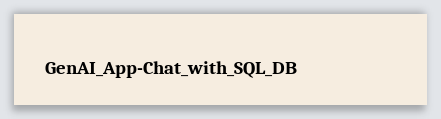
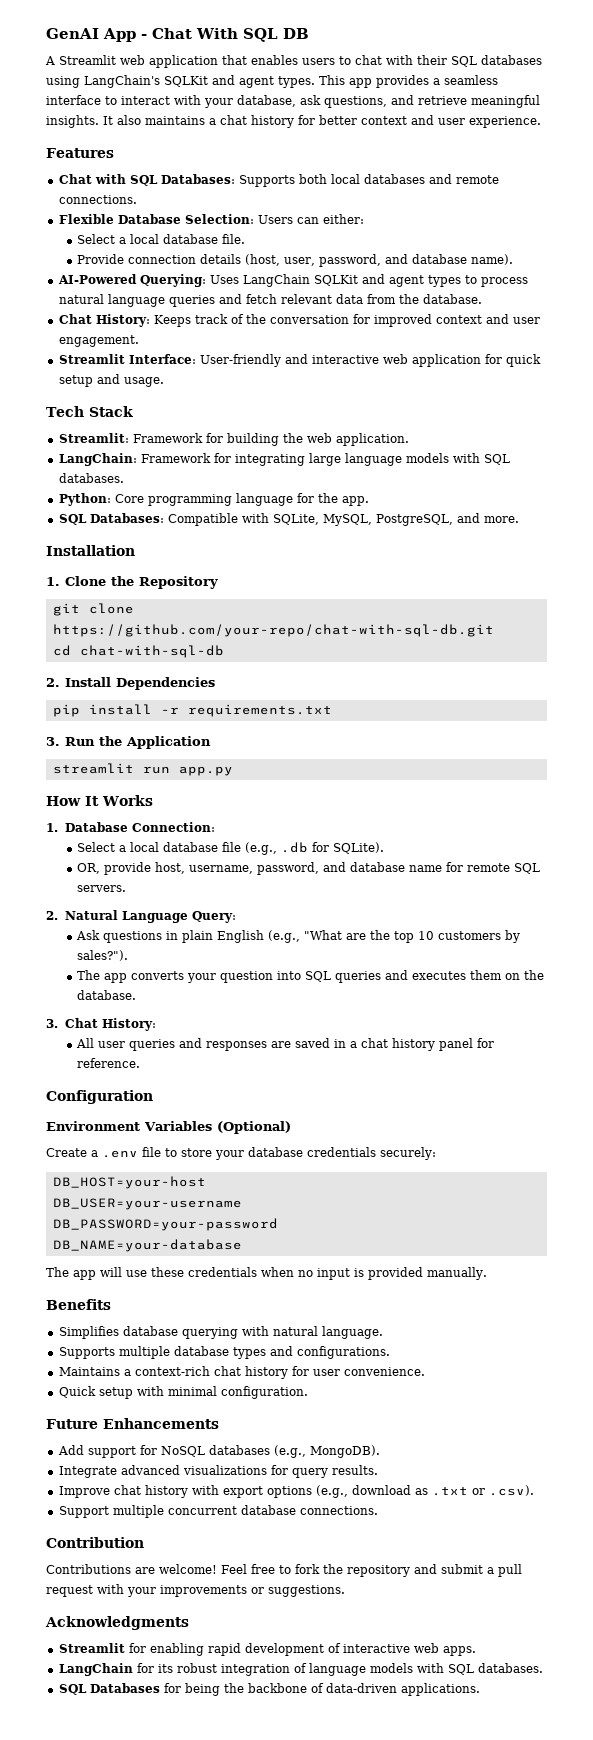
- GenAI_App-Chat_with_SQL_DB
+ GenAI App - Chat With SQL DB
+ A Streamlit web application that enables users to chat with their SQL databases using LangChain's SQLKit and agent types. This app provides a seamless interface to interact with your database, ask questions, and retrieve meaningful insights. It also maintains a chat history for better context and user experience.
+ Features
+ Chat with SQL Databases: Supports both local databases and remote connections.
+ Flexible Database Selection: Users can either:
+ Select a local database file.
+ Provide connection details (host, user, password, and database name).
+ AI-Powered Querying: Uses LangChain SQLKit and agent types to process natural language queries and fetch relevant data from the database.
+ Chat History: Keeps track of the conversation for improved context and user engagement.
+ Streamlit Interface: User-friendly and interactive web application for quick setup and usage.
+ Tech Stack
+ Streamlit: Framework for building the web application.
+ LangChain: Framework for integrating large language models with SQL databases.
+ Python: Core programming language for the app.
+ SQL Databases: Compatible with SQLite, MySQL, PostgreSQL, and more.
+ Installation
+ 1. Clone the Repository
+ git clone https://github.com/your-repo/chat-with-sql-db.git
+ cd chat-with-sql-db
+ 2. Install Dependencies
+ pip install -r requirements.txt
+ 3. Run the Application
+ streamlit run app.py
+ How It Works
+ 1. Database Connection:
+ Select a local database file (e.g., .db for SQLite).
+ OR, provide host, username, password, and database name for remote SQL servers.
+ 2. Natural Language Query:
+ Ask questions in plain English (e.g., "What are the top 10 customers by sales?").
+ The app converts your question into SQL queries and executes them on the database.
+ 3. Chat History:
+ All user queries and responses are saved in a chat history panel for reference.
+ Configuration
+ Environment Variables (Optional)
+ Create a .env file to store your database credentials securely:
+ DB_HOST=your-host
+ DB_USER=your-username
+ DB_PASSWORD=your-password
+ DB_NAME=your-database
+ The app will use these credentials when no input is provided manually.
+ Benefits
+ Simplifies database querying with natural language.
+ Supports multiple database types and configurations.
+ Maintains a context-rich chat history for user convenience.
+ Quick setup with minimal configuration.
+ Future Enhancements
+ Add support for NoSQL databases (e.g., MongoDB).
+ Integrate advanced visualizations for query results.
+ Improve chat history with export options (e.g., download as .txt or .csv).
+ Support multiple concurrent database connections.
+ Contribution
+ Contributions are welcome! Feel free to fork the repository and submit a pull request with your improvements or suggestions.
+ Acknowledgments
+ Streamlit for enabling rapid development of interactive web apps.
+ LangChain for its robust integration of language models with SQL databases.
+ SQL Databases for being the backbone of data-driven applications.

